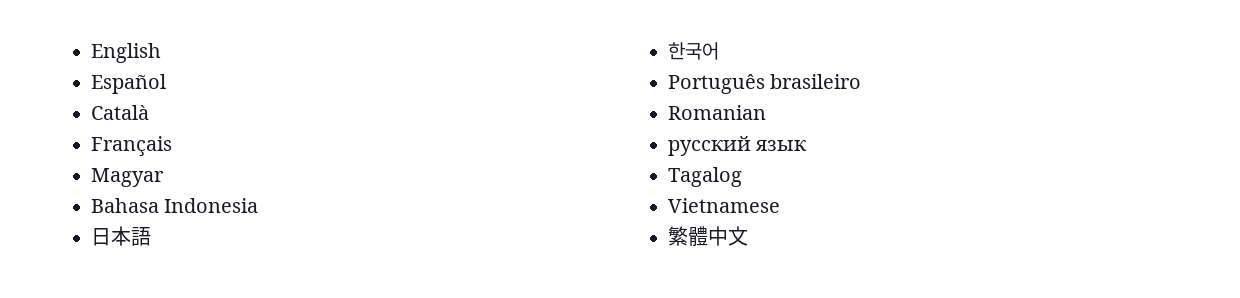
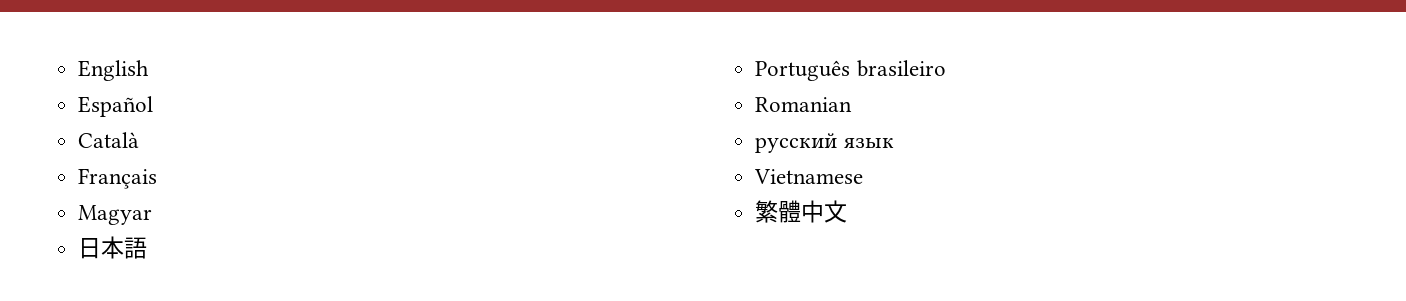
- Bahasa Indonesia
- 한국어
- Tagalog

